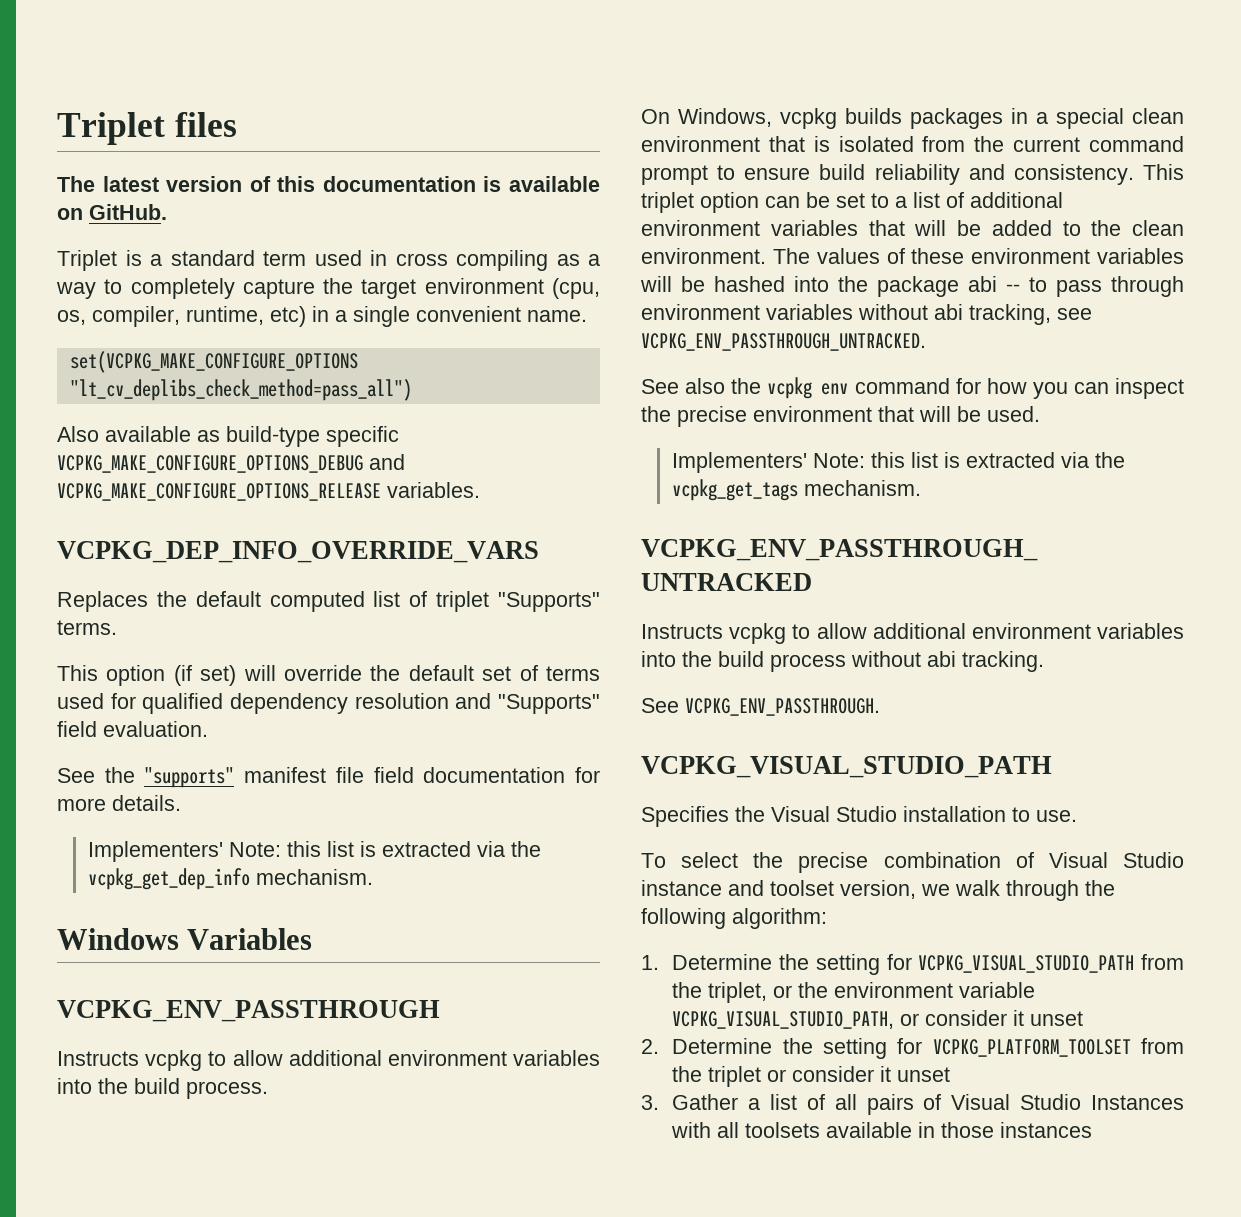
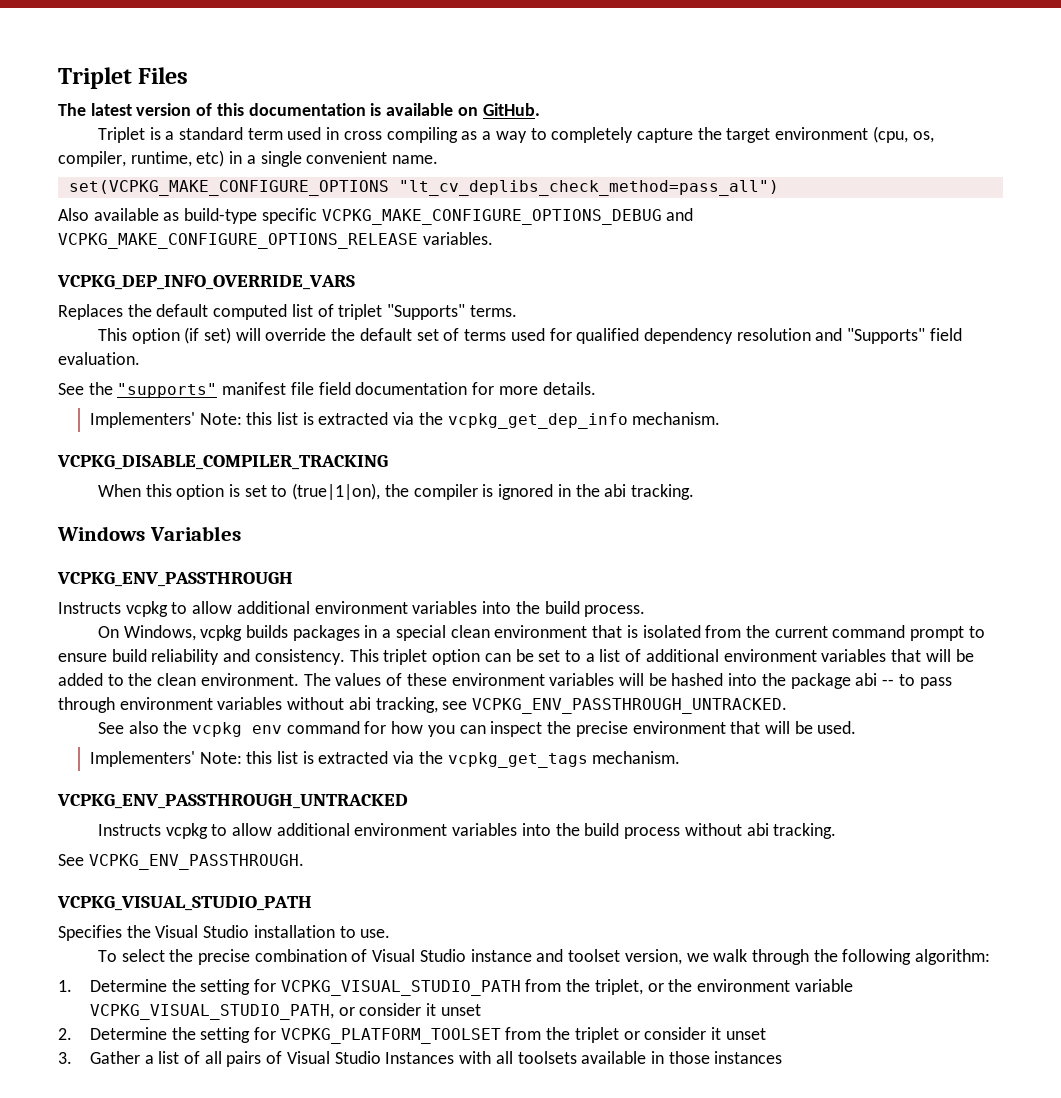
- Triplet files
+ Triplet Files
+ VCPKG_DISABLE_COMPILER_TRACKING
+ When this option is set to (true|1|on), the compiler is ignored in the abi tracking.

